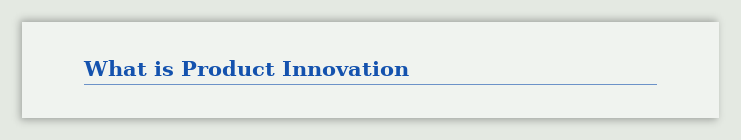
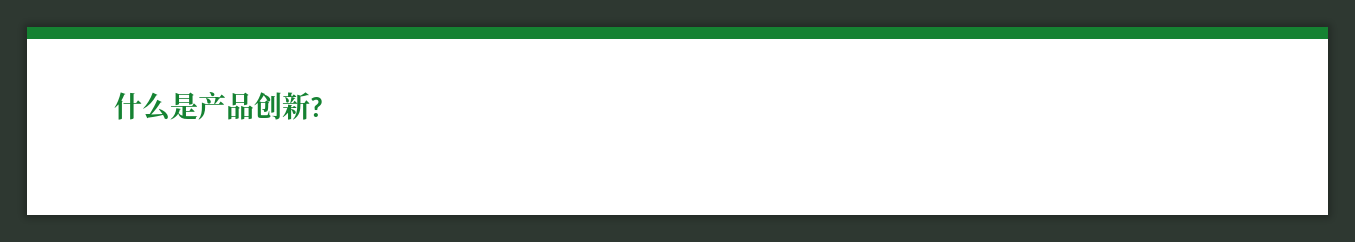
- What is Product Innovation
+ 什么是产品创新?

